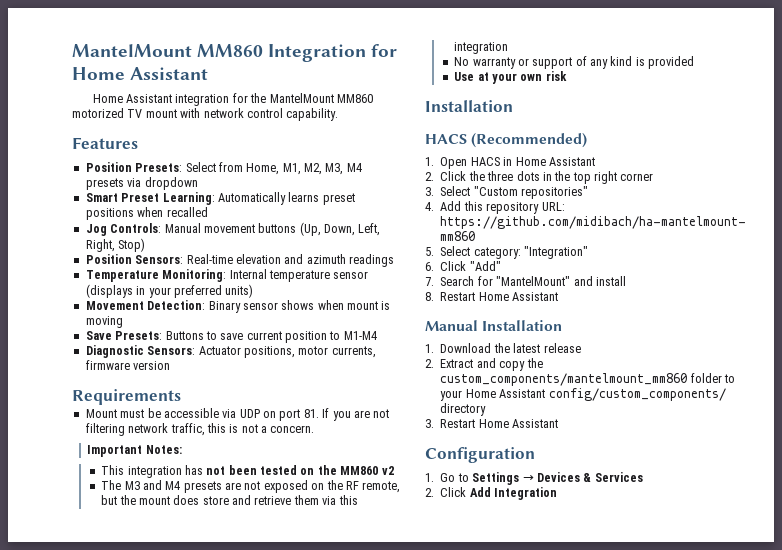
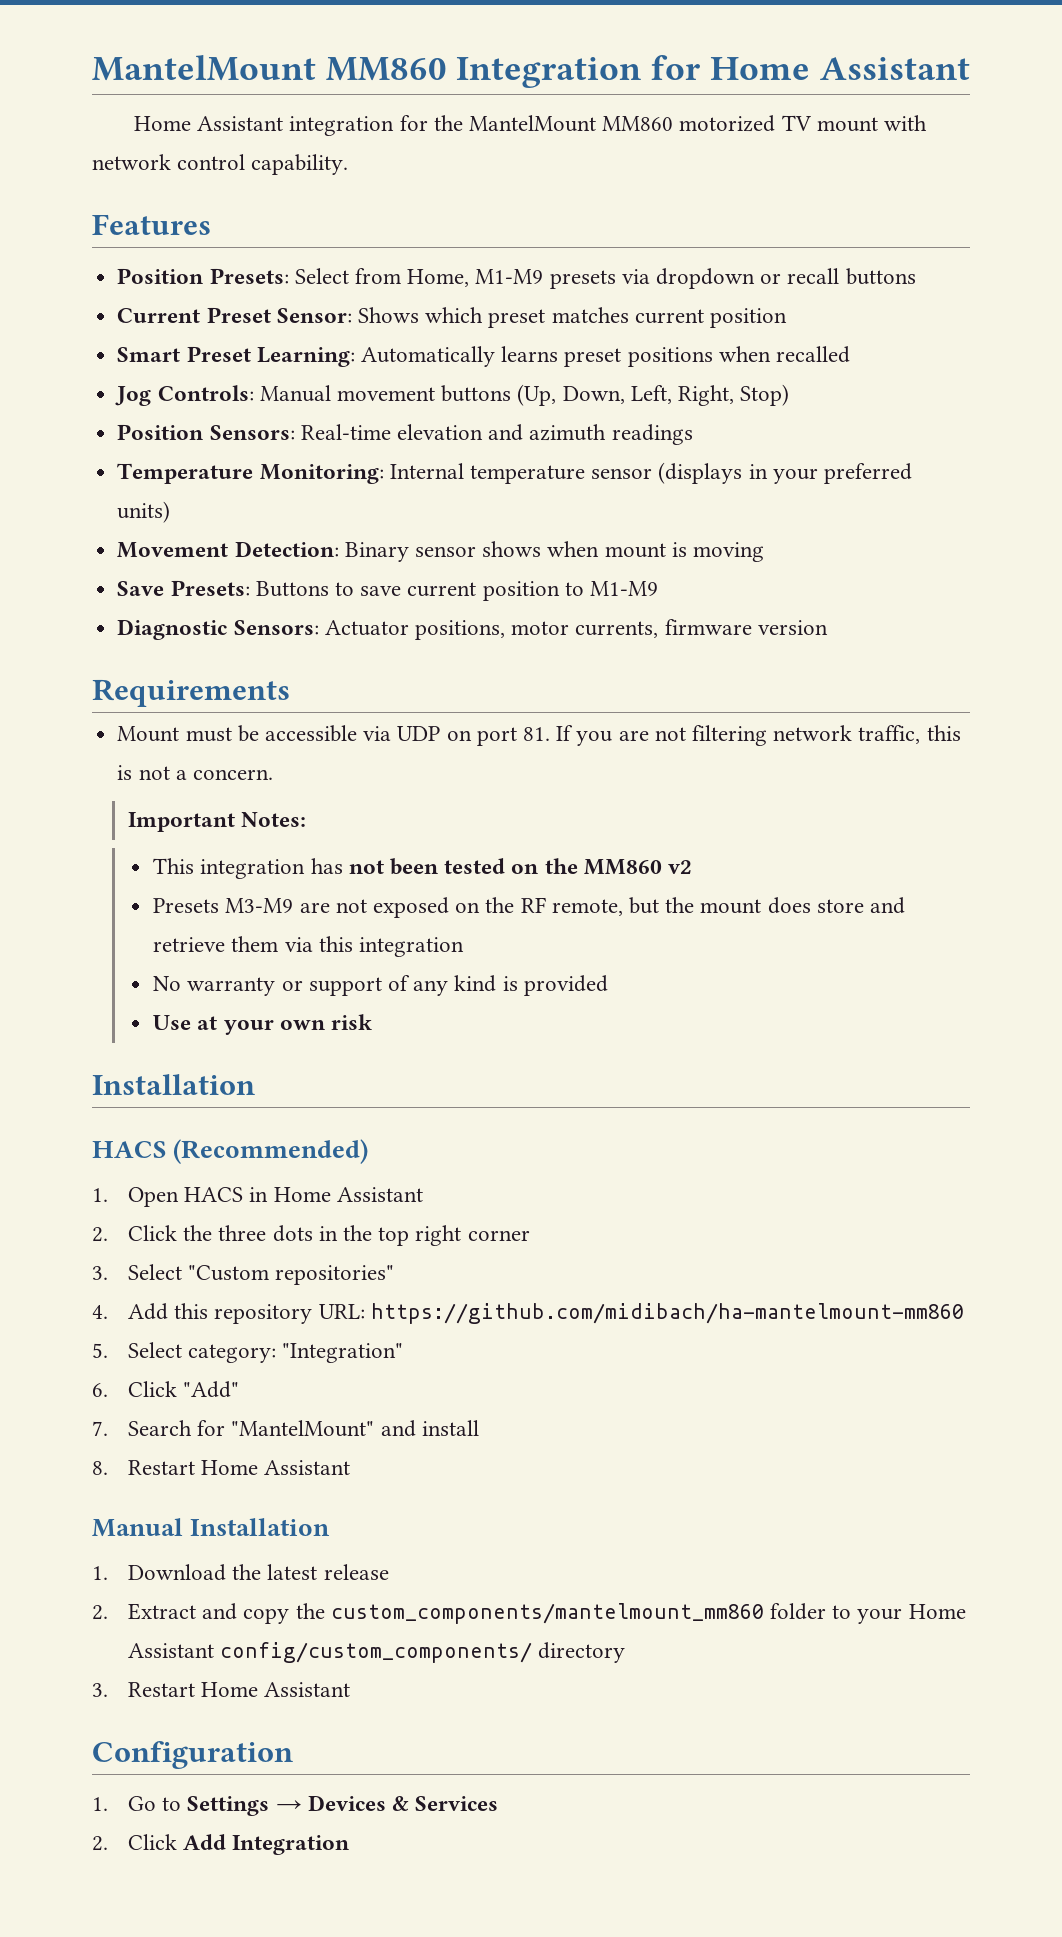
- Position Presets: Select from Home, M1, M2, M3, M4 presets via dropdown
+ Position Presets: Select from Home, M1-M9 presets via dropdown or recall buttons
+ Current Preset Sensor: Shows which preset matches current position
- Save Presets: Buttons to save current position to M1-M4
+ Save Presets: Buttons to save current position to M1-M9
- The M3 and M4 presets are not exposed on the RF remote, but the mount does store and retrieve them via this integration
+ Presets M3-M9 are not exposed on the RF remote, but the mount does store and retrieve them via this integration

